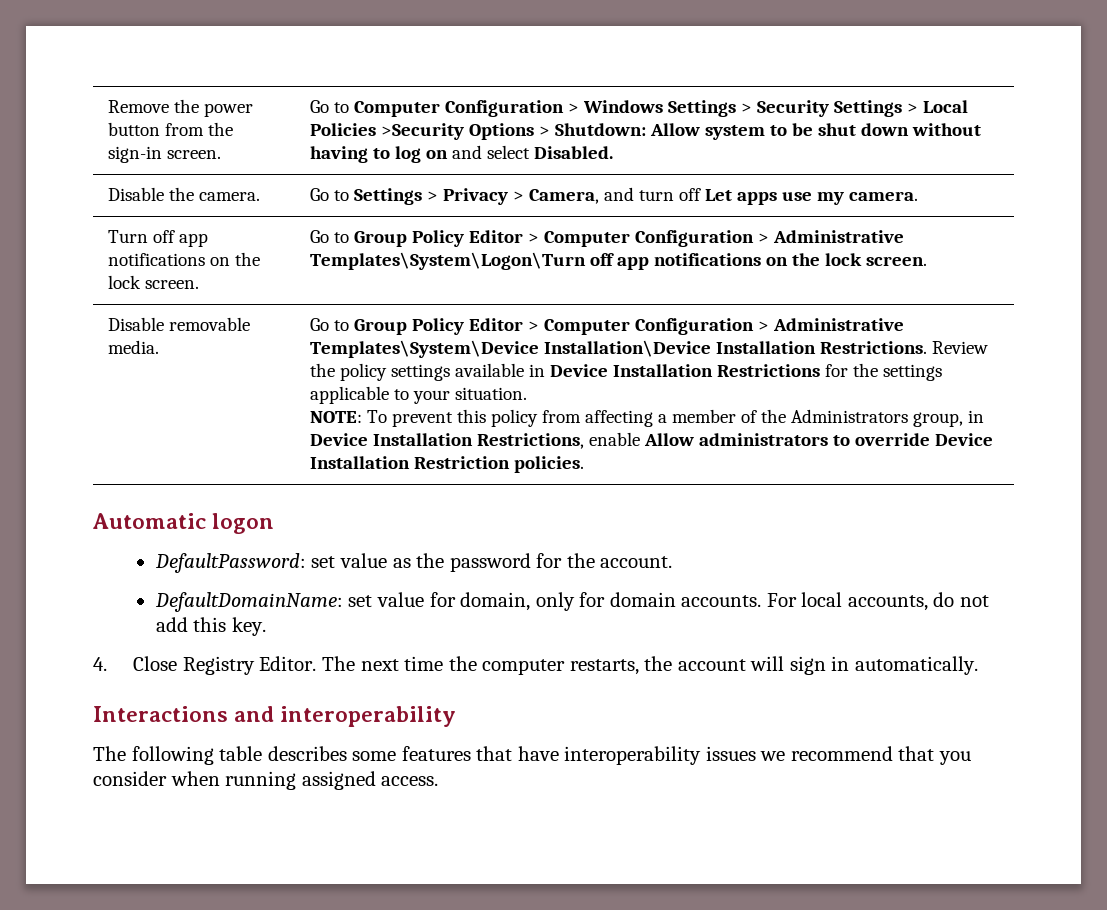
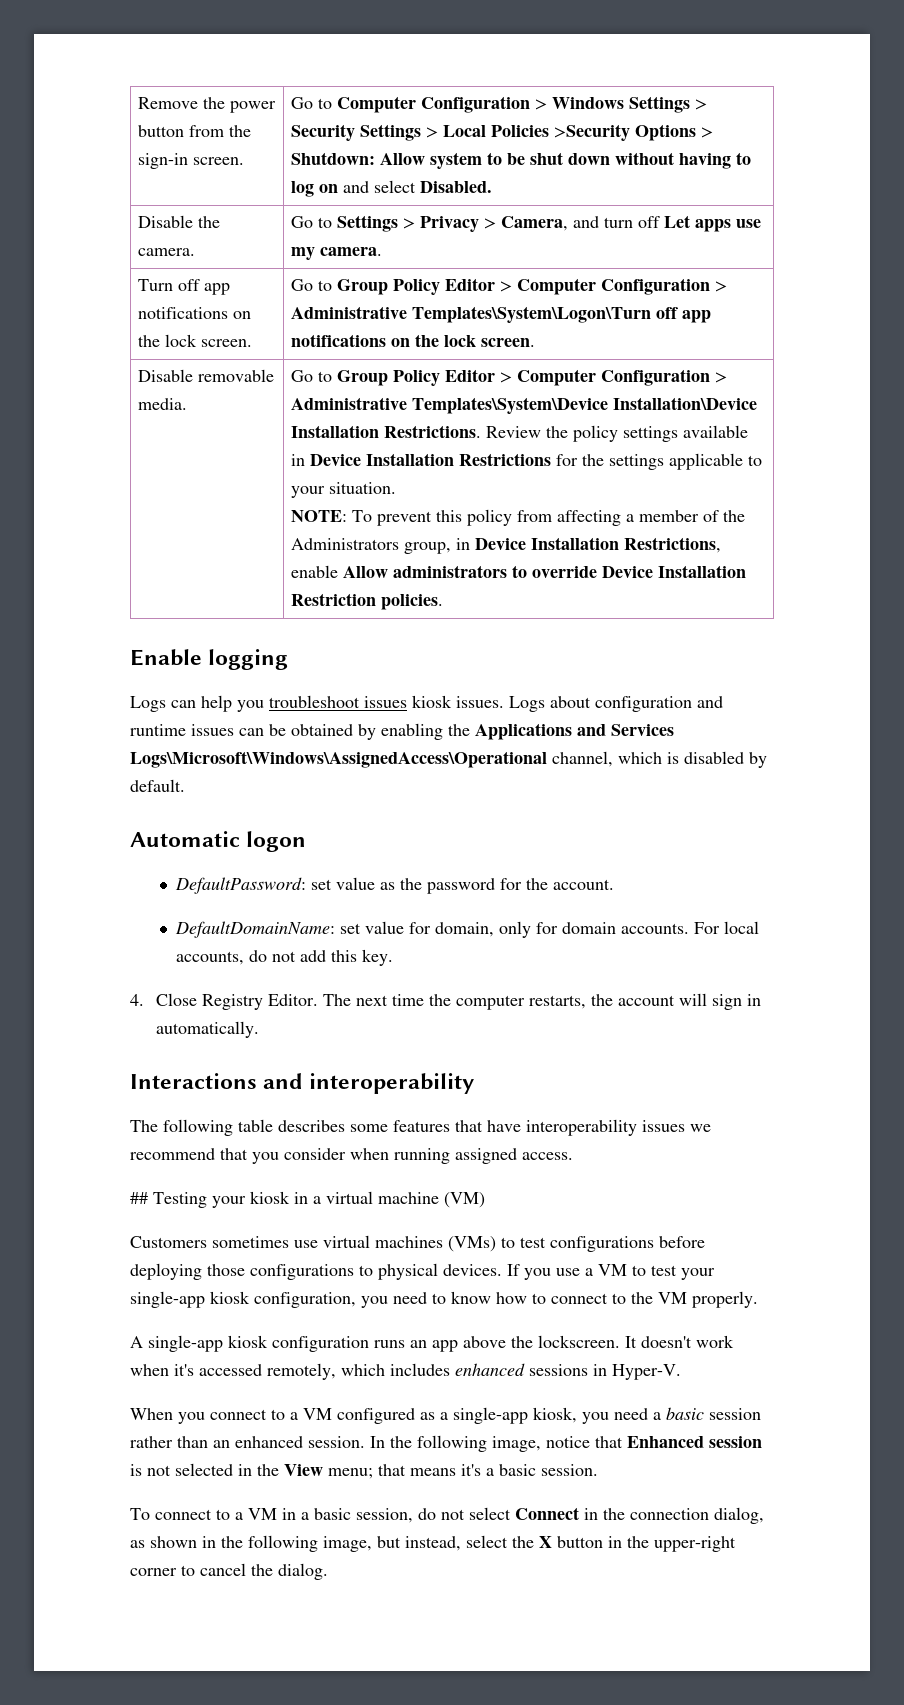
+ Enable logging
+ Logs can help you troubleshoot issues kiosk issues. Logs about configuration and runtime issues can be obtained by enabling the Applications and Services Logs\Microsoft\Windows\AssignedAccess\Operational channel, which is disabled by default.
+ ## Testing your kiosk in a virtual machine (VM)
+ Customers sometimes use virtual machines (VMs) to test configurations before deploying those configurations to physical devices. If you use a VM to test your single-app kiosk configuration, you need to know how to connect to the VM properly.
+ A single-app kiosk configuration runs an app above the lockscreen. It doesn't work when it's accessed remotely, which includes enhanced sessions in Hyper-V.
+ When you connect to a VM configured as a single-app kiosk, you need a basic session rather than an enhanced session. In the following image, notice that Enhanced session is not selected in the View menu; that means it's a basic session.
+ To connect to a VM in a basic session, do not select Connect in the connection dialog, as shown in the following image, but instead, select the X button in the upper-right corner to cancel the dialog.

